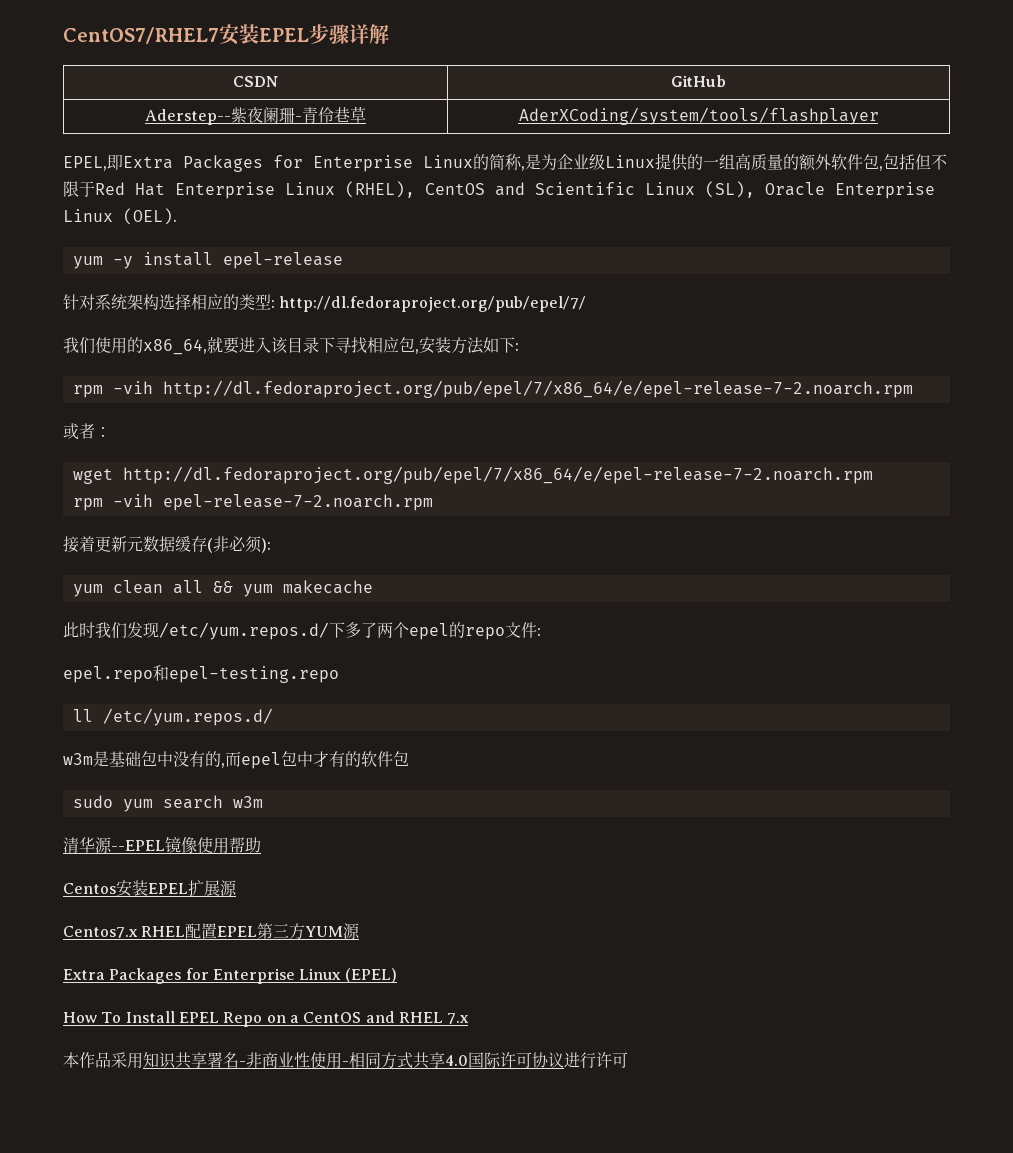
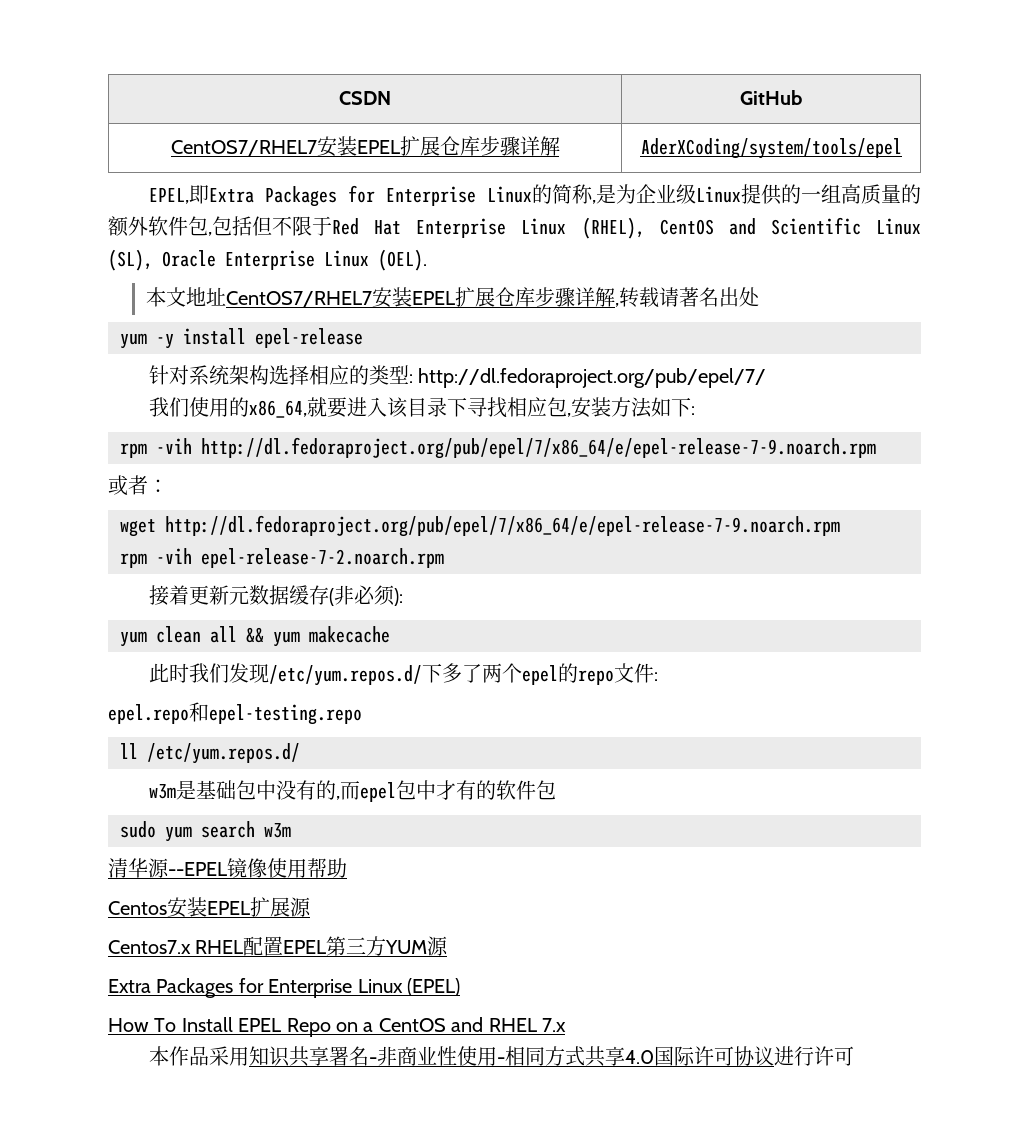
- CentOS7/RHEL7安装EPEL步骤详解
  CSDN | GitHub
- Aderstep--紫夜阑珊-青伶巷草 | AderXCoding/system/tools/flashplayer
+ CentOS7/RHEL7安装EPEL扩展仓库步骤详解 | AderXCoding/system/tools/epel
+ 本文地址CentOS7/RHEL7安装EPEL扩展仓库步骤详解,转载请著名出处
- rpm -vih http://dl.fedoraproject.org/pub/epel/7/x86_64/e/epel-release-7-2.noarch.rpm
+ rpm -vih http://dl.fedoraproject.org/pub/epel/7/x86_64/e/epel-release-7-9.noarch.rpm
- wget http://dl.fedoraproject.org/pub/epel/7/x86_64/e/epel-release-7-2.noarch.rpm
+ wget http://dl.fedoraproject.org/pub/epel/7/x86_64/e/epel-release-7-9.noarch.rpm

